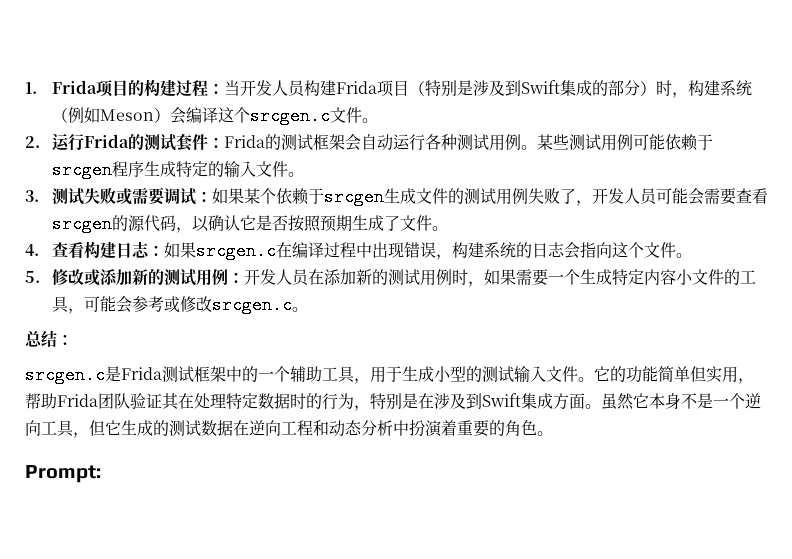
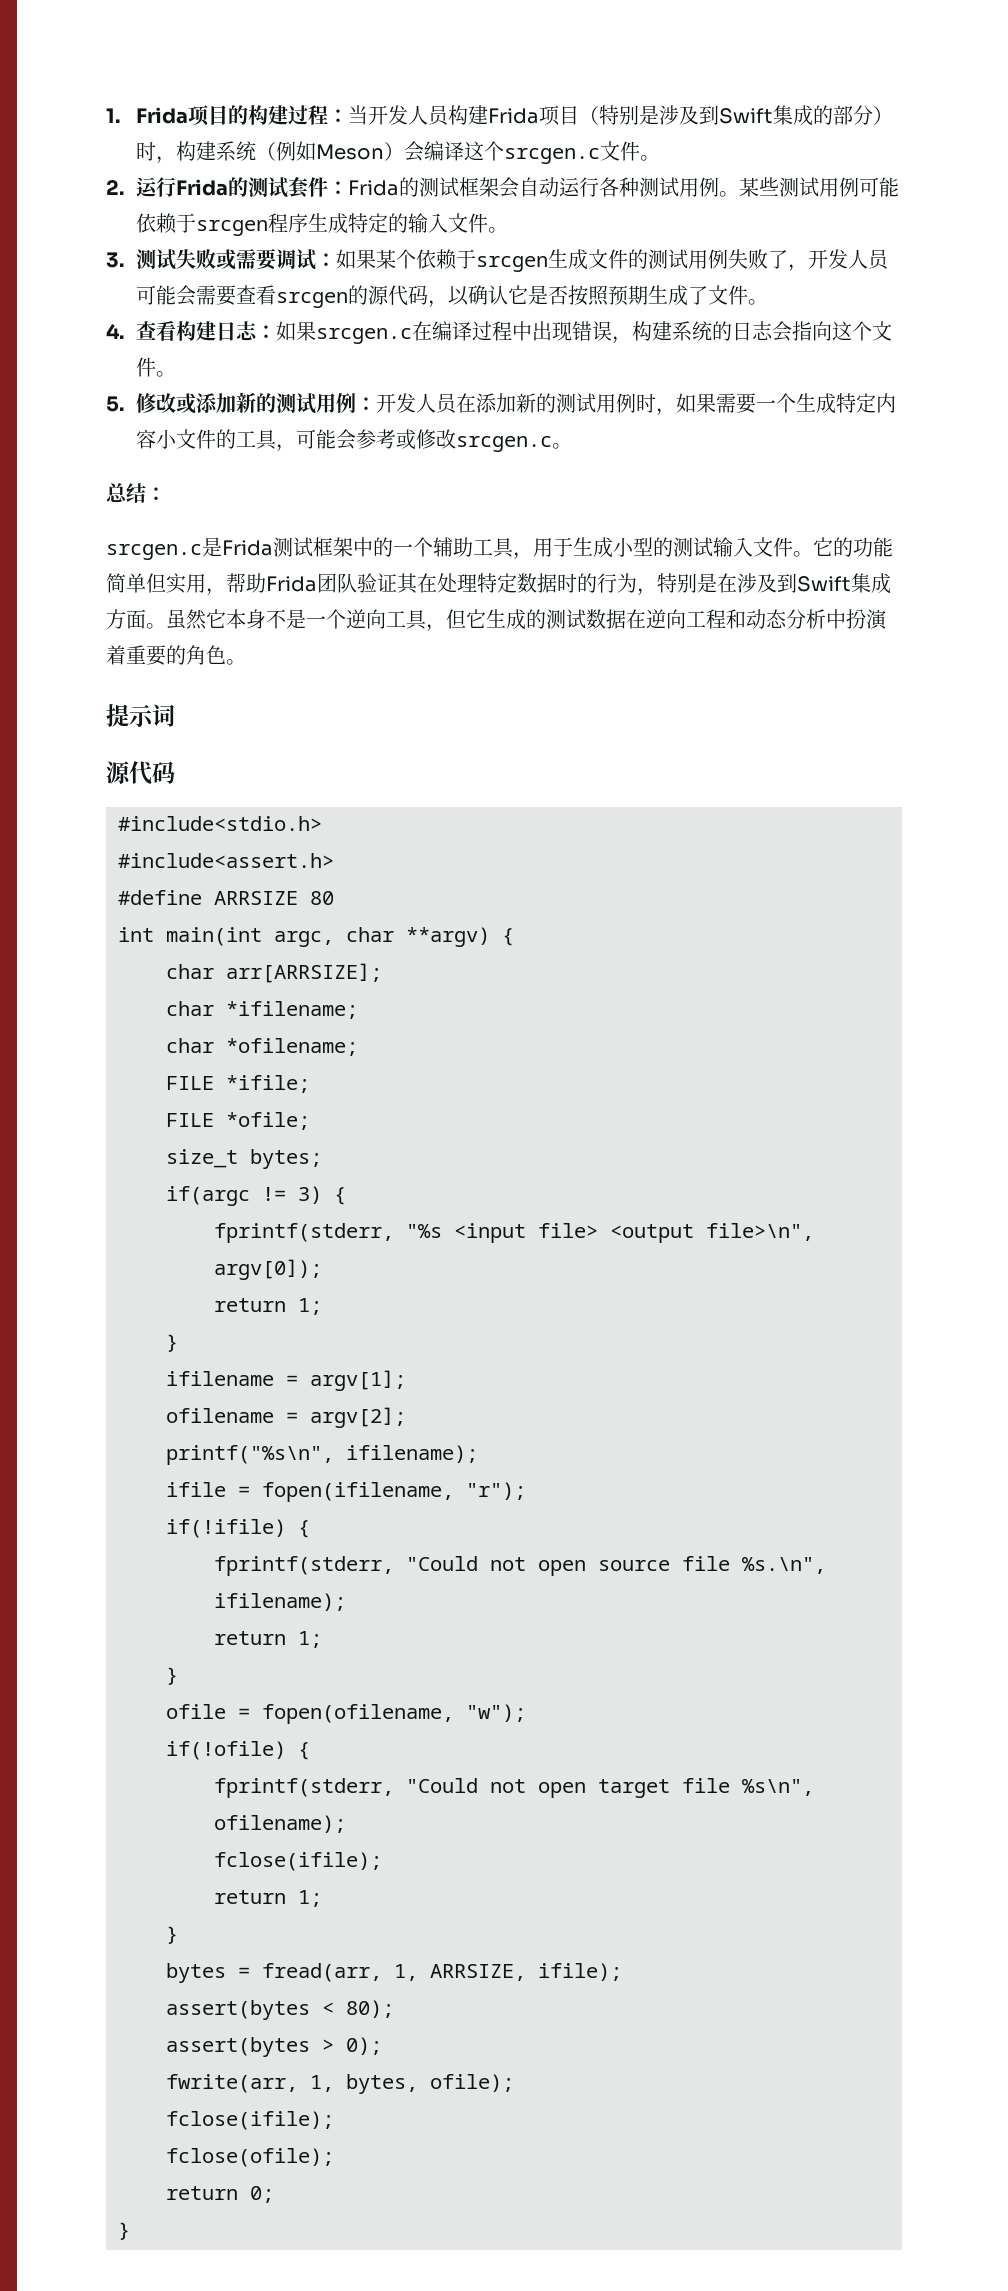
- Prompt:
+ 提示词
+ 源代码
+ #include<stdio.h>
+ #include<assert.h>
+ #define ARRSIZE 80
+ int main(int argc, char **argv) {
+ char arr[ARRSIZE];
+ char *ifilename;
+ char *ofilename;
+ FILE *ifile;
+ FILE *ofile;
+ size_t bytes;
+ if(argc != 3) {
+ fprintf(stderr, "%s <input file> <output file>\n", argv[0]);
+ return 1;
+ }
+ ifilename = argv[1];
+ ofilename = argv[2];
+ printf("%s\n", ifilename);
+ ifile = fopen(ifilename, "r");
+ if(!ifile) {
+ fprintf(stderr, "Could not open source file %s.\n", ifilename);
+ return 1;
+ }
+ ofile = fopen(ofilename, "w");
+ if(!ofile) {
+ fprintf(stderr, "Could not open target file %s\n", ofilename);
+ fclose(ifile);
+ return 1;
+ }
+ bytes = fread(arr, 1, ARRSIZE, ifile);
+ assert(bytes < 80);
+ assert(bytes > 0);
+ fwrite(arr, 1, bytes, ofile);
+ fclose(ifile);
+ fclose(ofile);
+ return 0;
+ }

